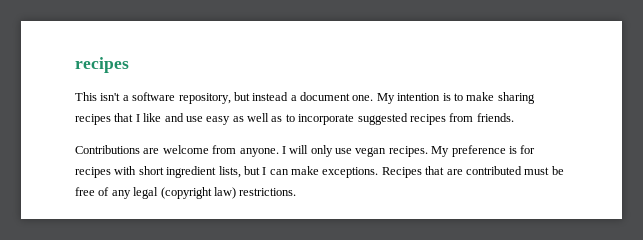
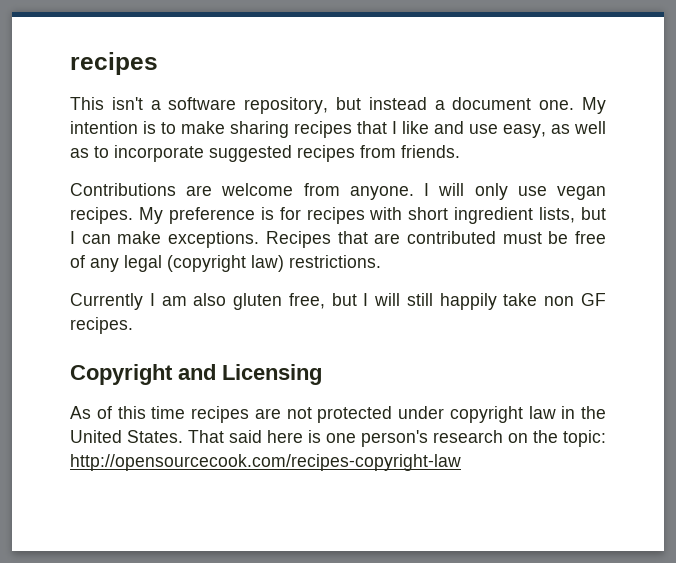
- My intention is to make sharing recipes that I like and use easy as well as to incorporate suggested recipes from friends.
+ My intention is to make sharing recipes that I like and use easy, as well as to incorporate suggested recipes from friends.
+ Currently I am also gluten free, but I will still happily take non GF recipes.
+ Copyright and Licensing
+ As of this time recipes are not protected under copyright law in the United States. That said here is one person's research on the topic: http://opensourcecook.com/recipes-copyright-law

